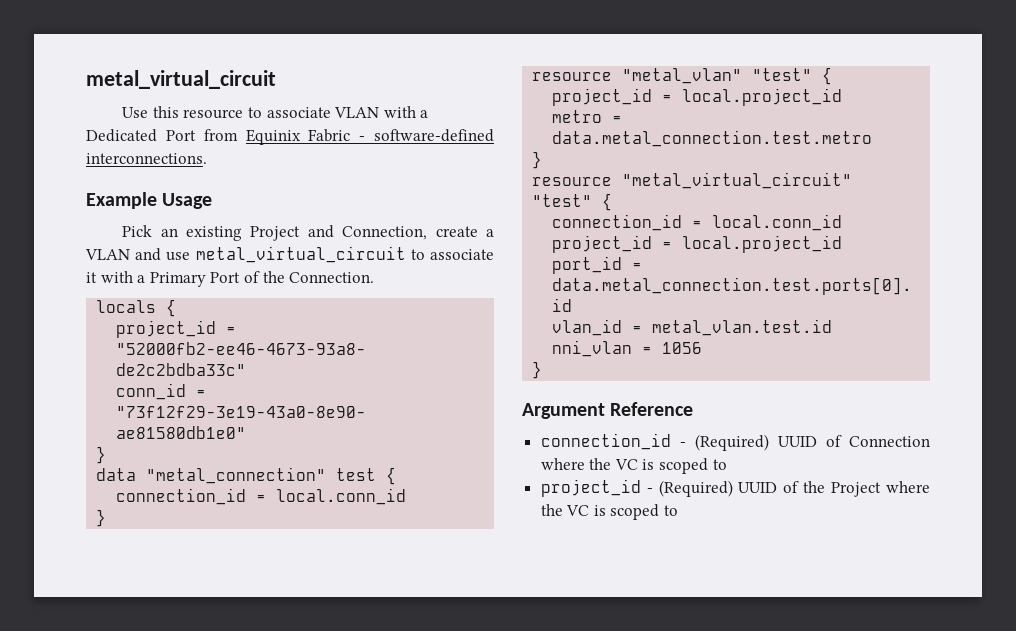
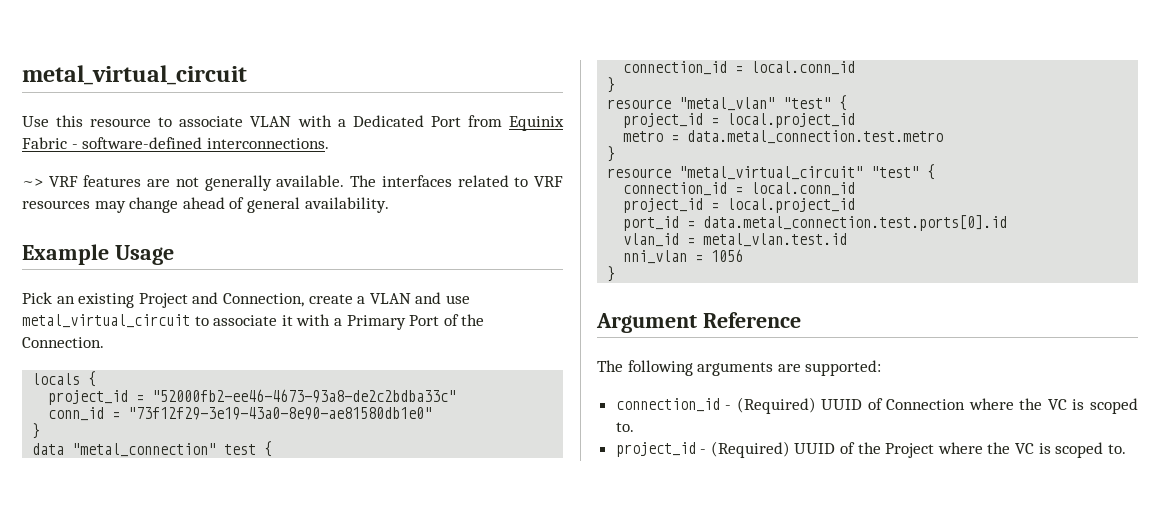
+ ~> VRF features are not generally available. The interfaces related to VRF resources may change ahead of general availability.
+ The following arguments are supported:
- connection_id - (Required) UUID of Connection where the VC is scoped to
+ connection_id - (Required) UUID of Connection where the VC is scoped to.
- project_id - (Required) UUID of the Project where the VC is scoped to
+ project_id - (Required) UUID of the Project where the VC is scoped to.

